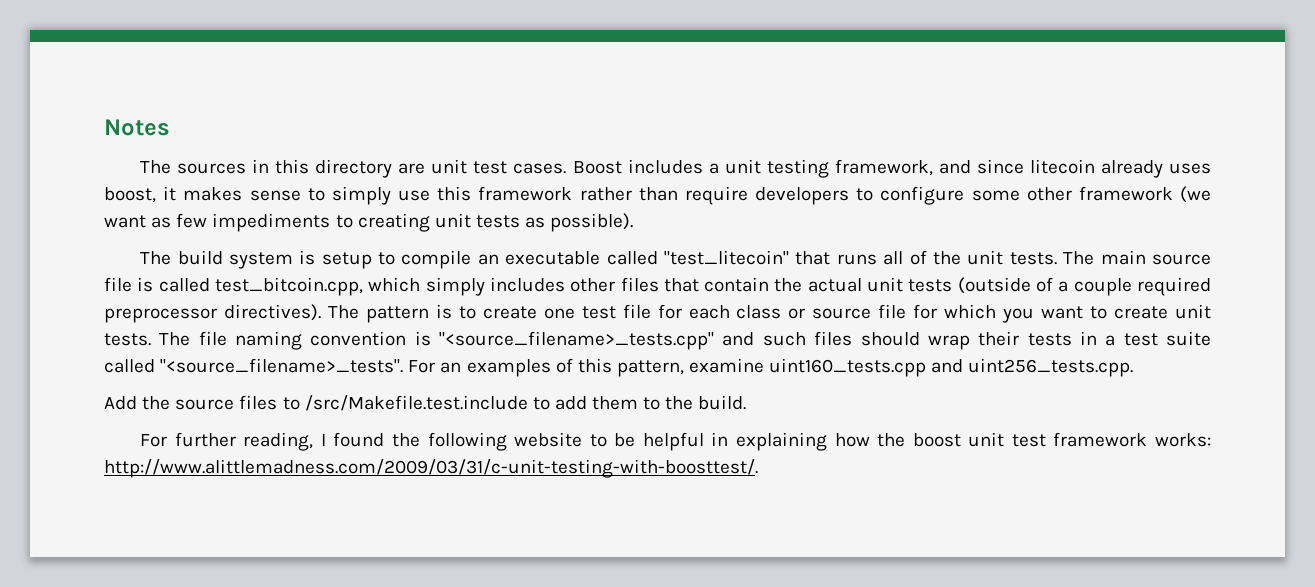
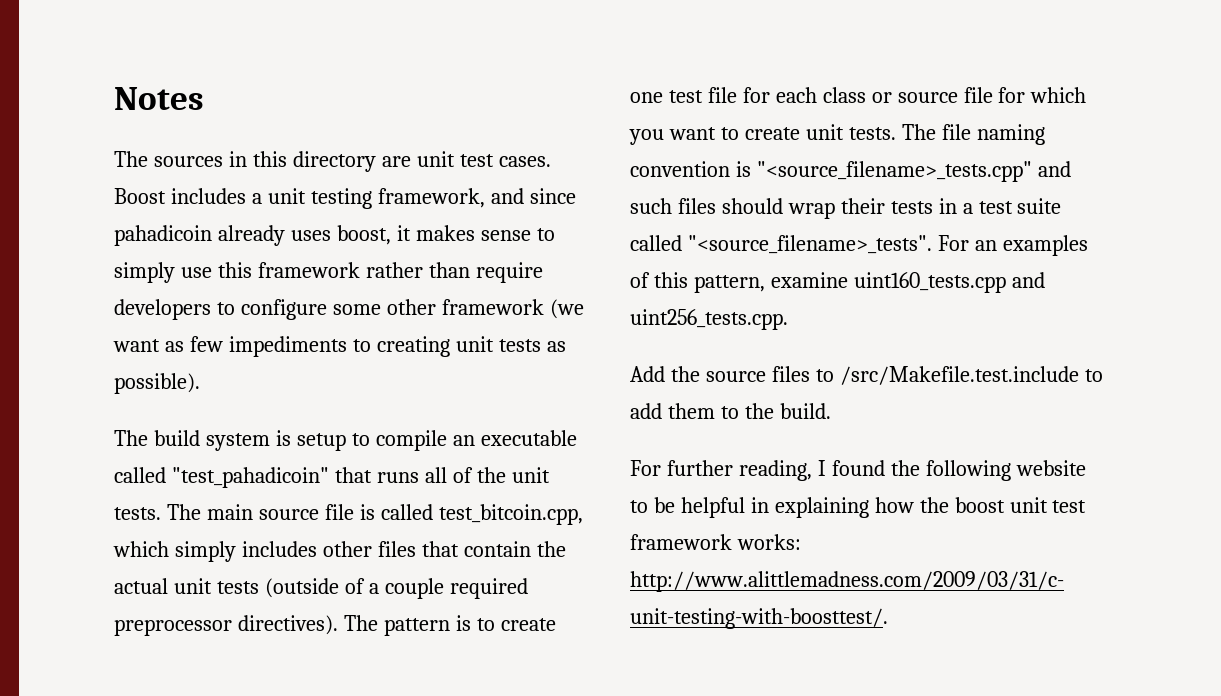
- Boost includes a unit testing framework, and since litecoin already uses boost, it makes sense to simply use this framework rather than require developers to configure some other framework (we want as few impediments to creating unit tests as possible).
+ Boost includes a unit testing framework, and since pahadicoin already uses boost, it makes sense to simply use this framework rather than require developers to configure some other framework (we want as few impediments to creating unit tests as possible).
- The build system is setup to compile an executable called "test_litecoin" that runs all of the unit tests.
+ The build system is setup to compile an executable called "test_pahadicoin" that runs all of the unit tests.

